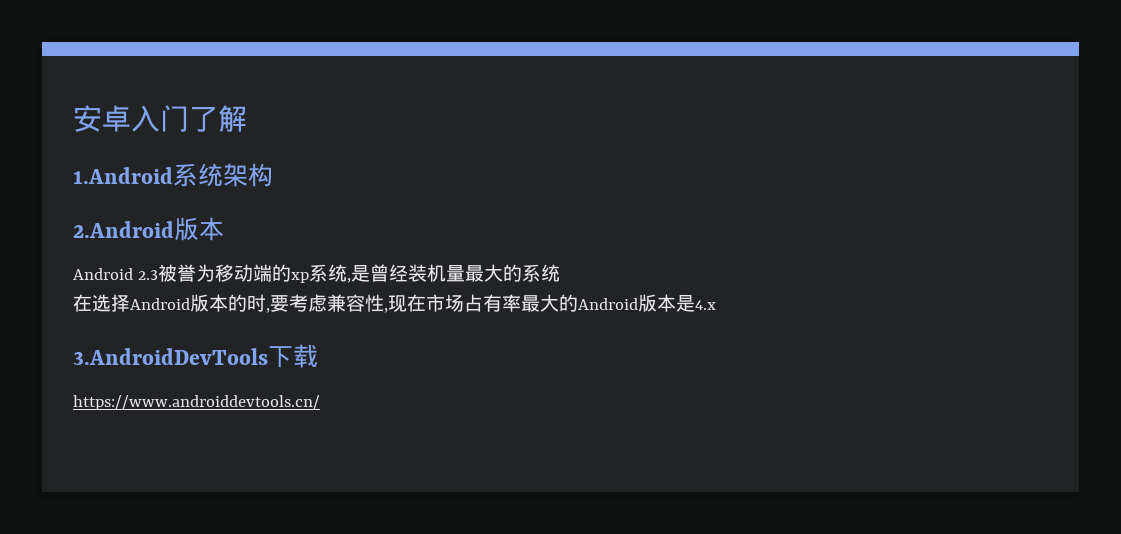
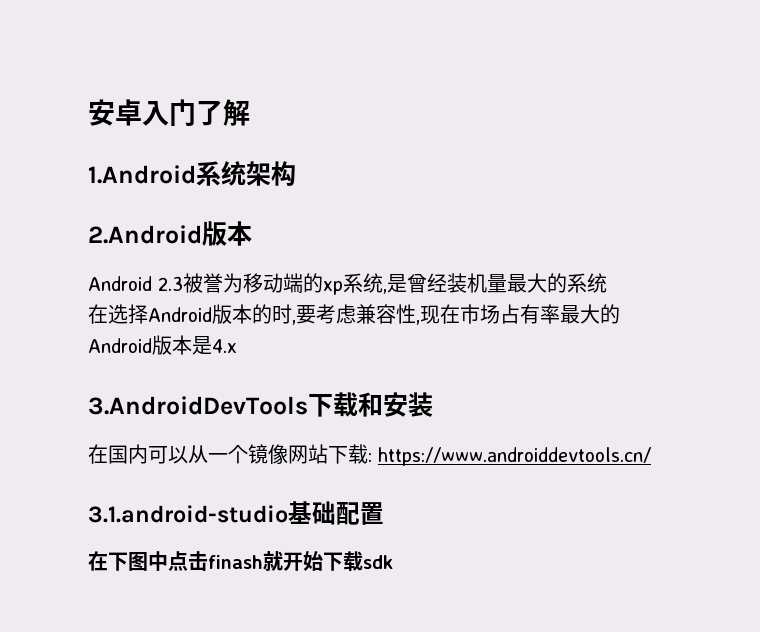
- 3.AndroidDevTools下载
- https://www.androiddevtools.cn/
+ 3.AndroidDevTools下载和安装
+ 在国内可以从一个镜像网站下载: https://www.androiddevtools.cn/
+ 3.1.android-studio基础配置
+ 在下图中点击finash就开始下载sdk

